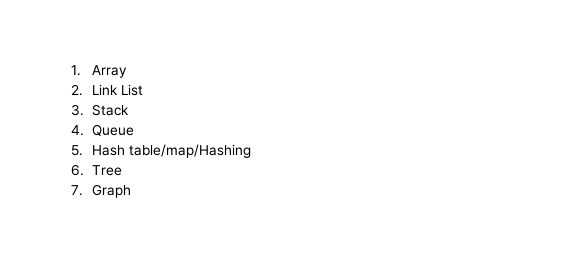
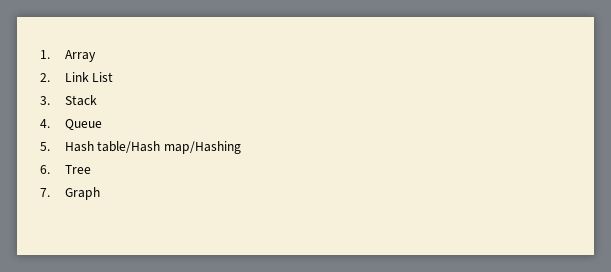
- 5. Hash table/map/Hashing
+ 5. Hash table/Hash map/Hashing

